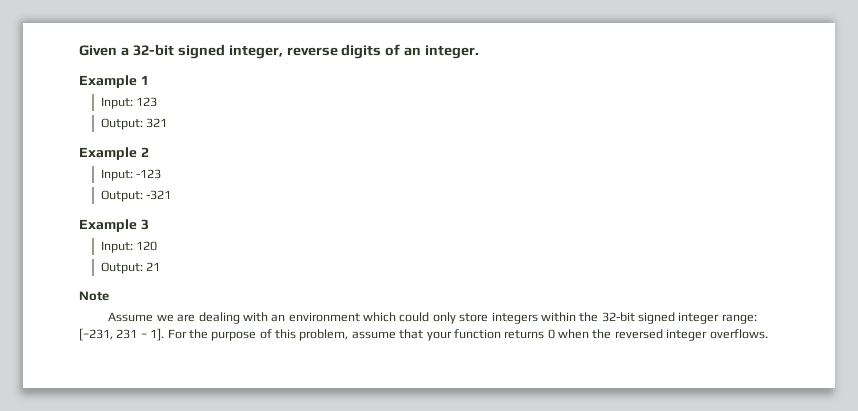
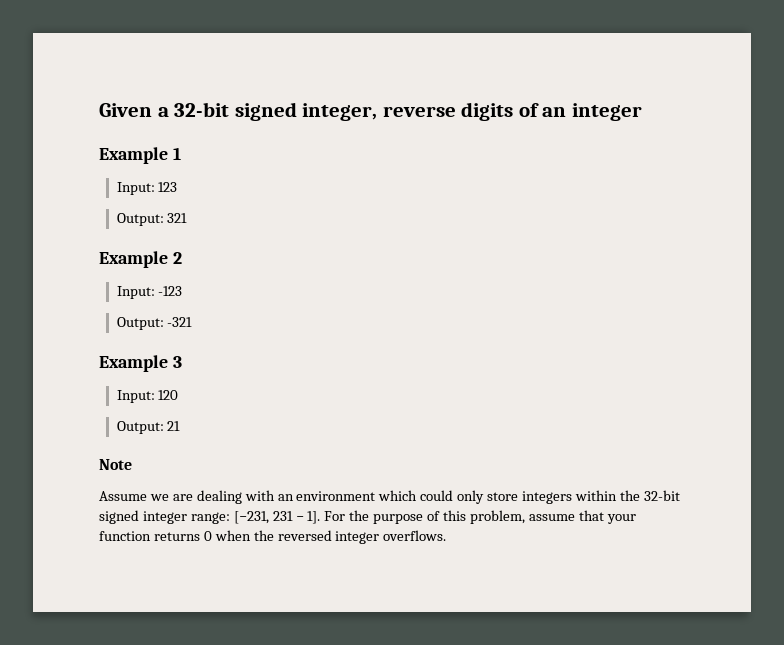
- Given a 32-bit signed integer, reverse digits of an integer.
+ Given a 32-bit signed integer, reverse digits of an integer

